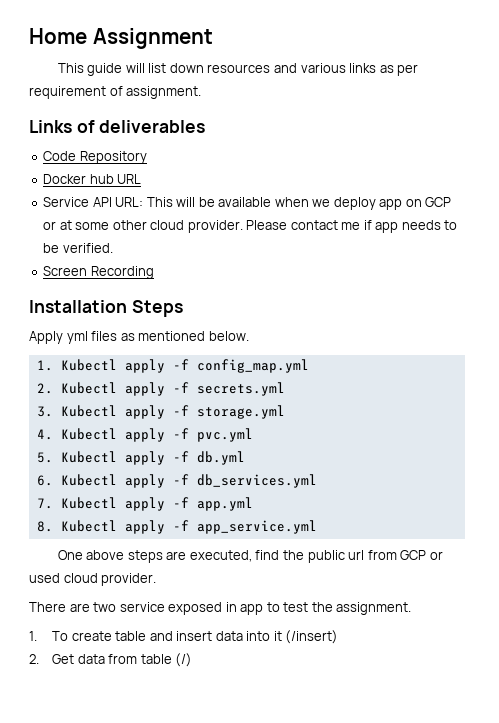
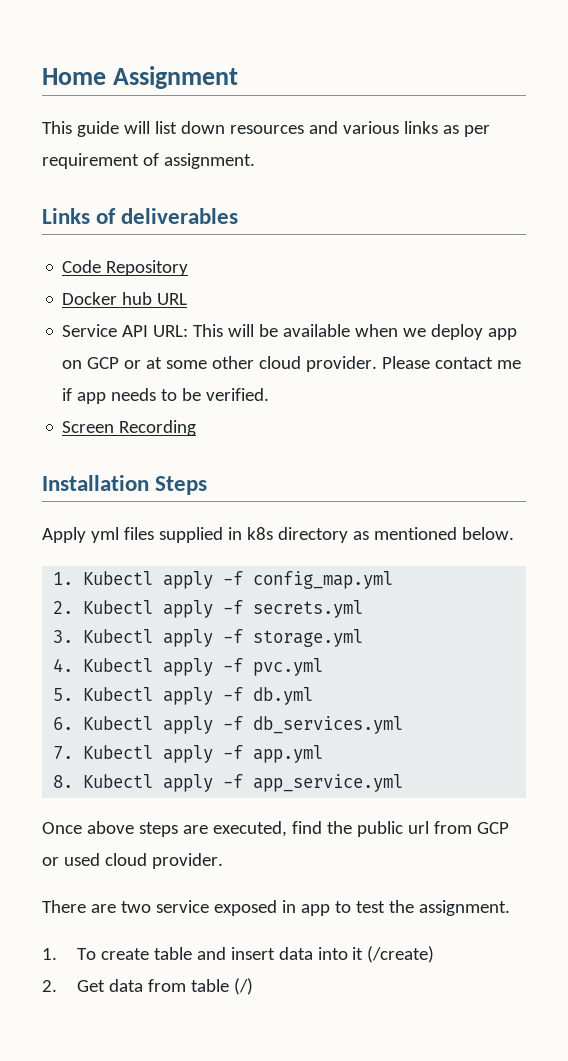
- Apply yml files as mentioned below.
+ Apply yml files supplied in k8s directory as mentioned below.
- One above steps are executed, find the public url from GCP or used cloud provider.
+ Once above steps are executed, find the public url from GCP or used cloud provider.
- 1. To create table and insert data into it (/insert)
+ 1. To create table and insert data into it (/create)

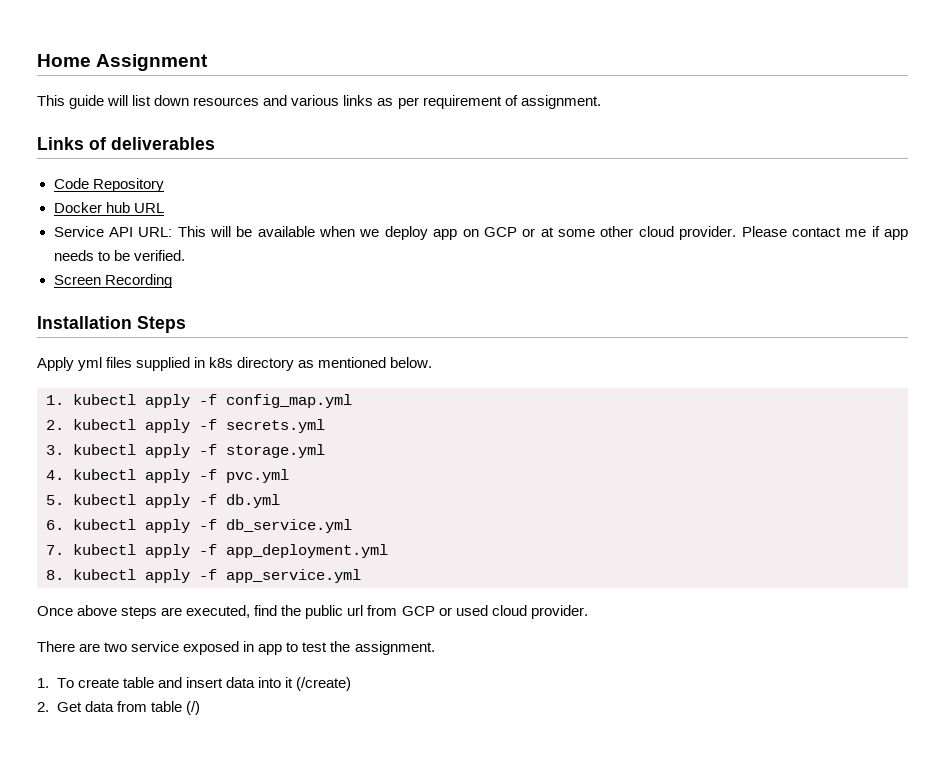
- 1. Kubectl apply -f config_map.yml
+ 1. kubectl apply -f config_map.yml
- 2. Kubectl apply -f secrets.yml
+ 2. kubectl apply -f secrets.yml
- 3. Kubectl apply -f storage.yml
+ 3. kubectl apply -f storage.yml
- 4. Kubectl apply -f pvc.yml
+ 4. kubectl apply -f pvc.yml
- 5. Kubectl apply -f db.yml
+ 5. kubectl apply -f db.yml
- 6. Kubectl apply -f db_services.yml
+ 6. kubectl apply -f db_service.yml
- 7. Kubectl apply -f app.yml
+ 7. kubectl apply -f app_deployment.yml
- 8. Kubectl apply -f app_service.yml
+ 8. kubectl apply -f app_service.yml

